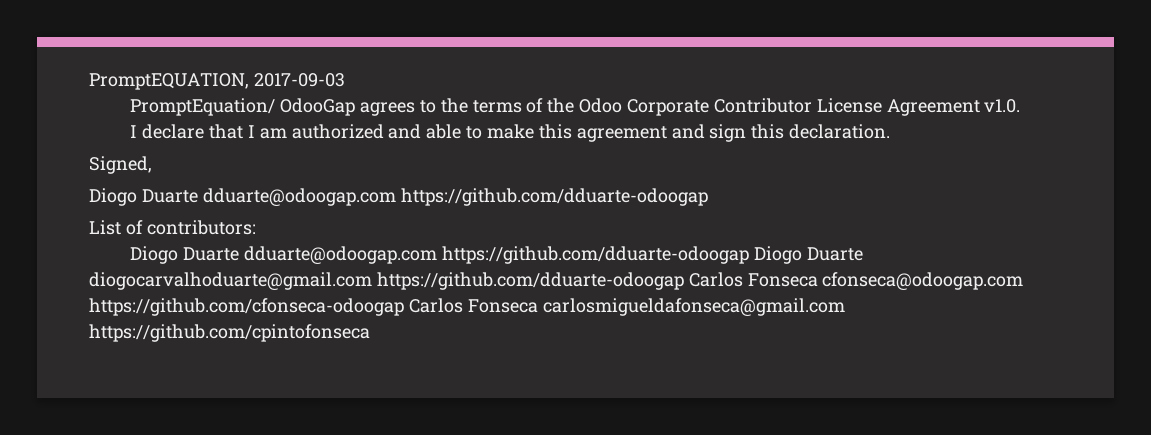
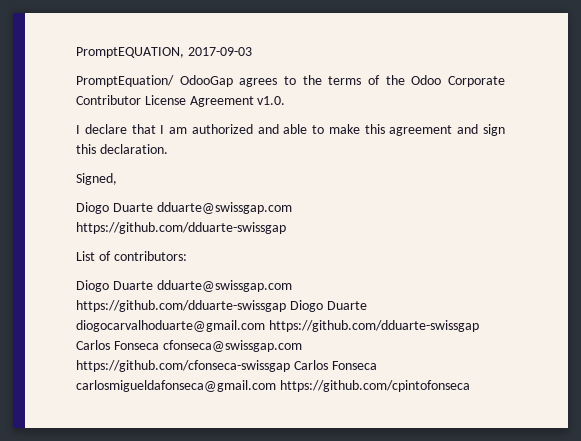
  Signed,
- Diogo Duarte dduarte@odoogap.com https://github.com/dduarte-odoogap
+ Diogo Duarte dduarte@swissgap.com https://github.com/dduarte-swissgap
- Diogo Duarte dduarte@odoogap.com https://github.com/dduarte-odoogap Diogo Duarte diogocarvalhoduarte@gmail.com https://github.com/dduarte-odoogap Carlos Fonseca cfonseca@odoogap.com https://github.com/cfonseca-odoogap Carlos Fonseca carlosmigueldafonseca@gmail.com https://github.com/cpintofonseca
+ Diogo Duarte dduarte@swissgap.com https://github.com/dduarte-swissgap Diogo Duarte diogocarvalhoduarte@gmail.com https://github.com/dduarte-swissgap Carlos Fonseca cfonseca@swissgap.com https://github.com/cfonseca-swissgap Carlos Fonseca carlosmigueldafonseca@gmail.com https://github.com/cpintofonseca

